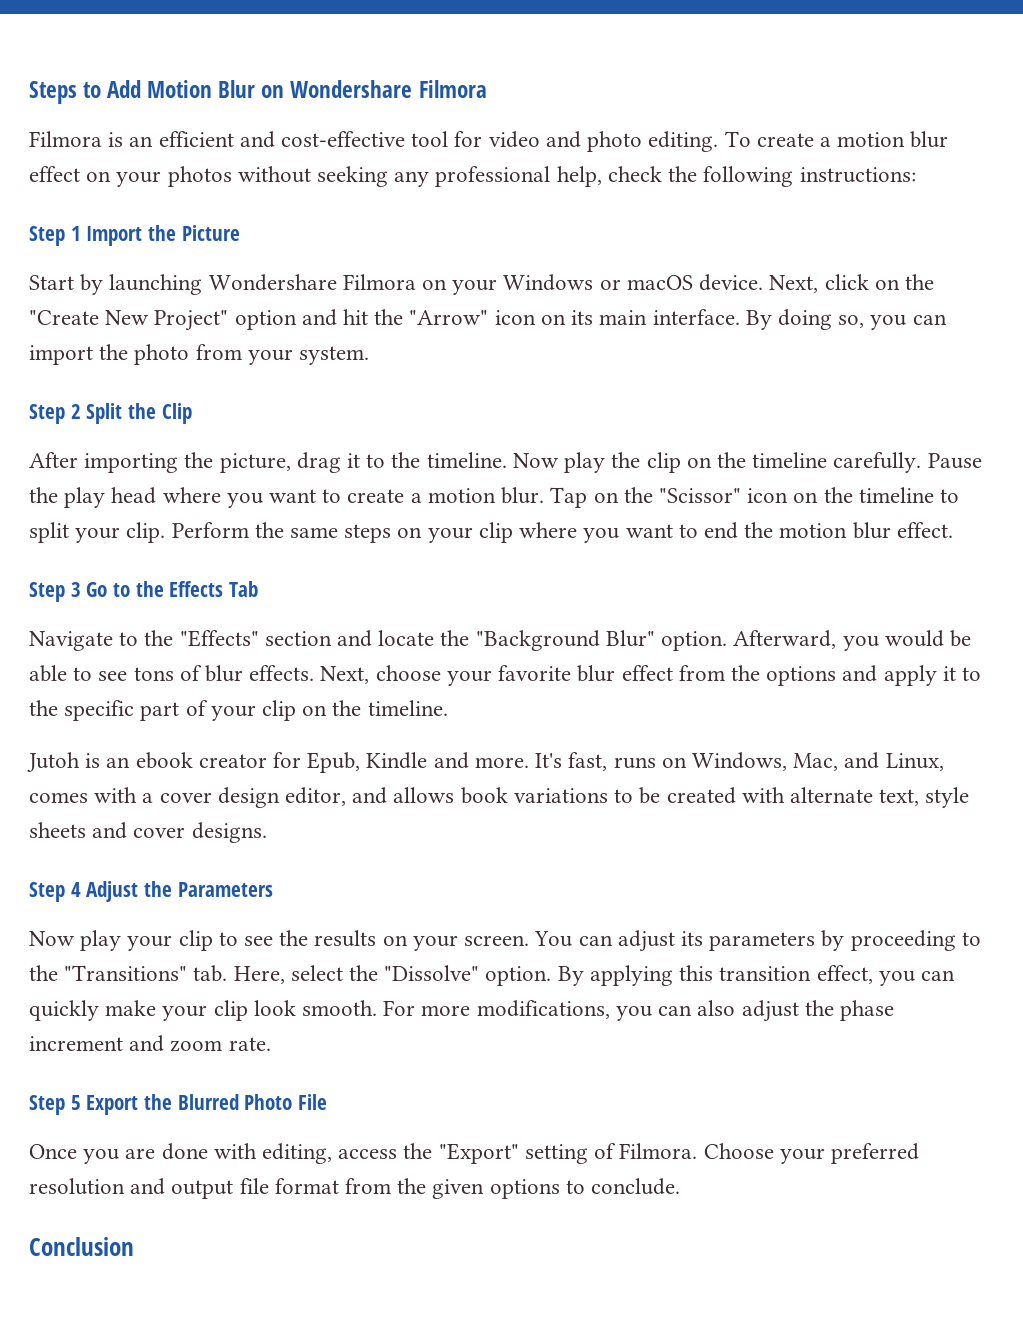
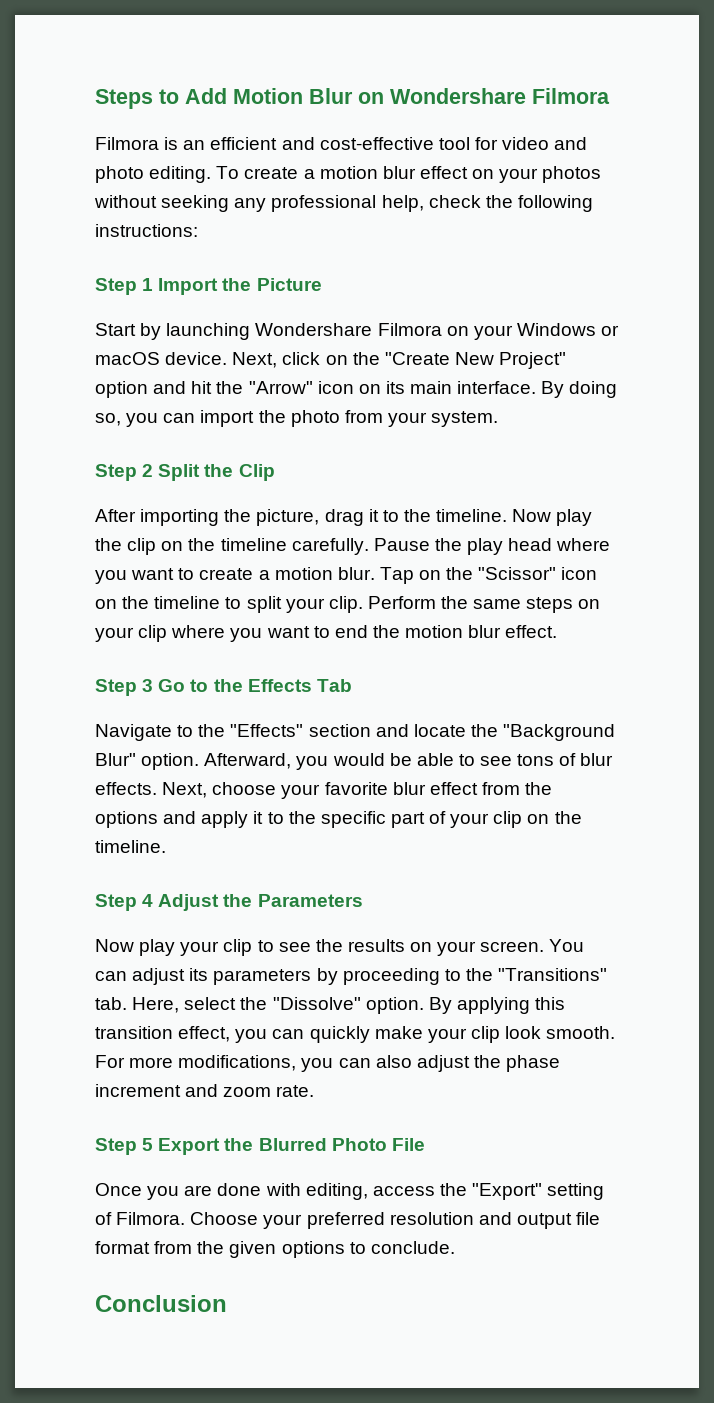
- Jutoh is an ebook creator for Epub, Kindle and more. It's fast, runs on Windows, Mac, and Linux, comes with a cover design editor, and allows book variations to be created with alternate text, style sheets and cover designs.

